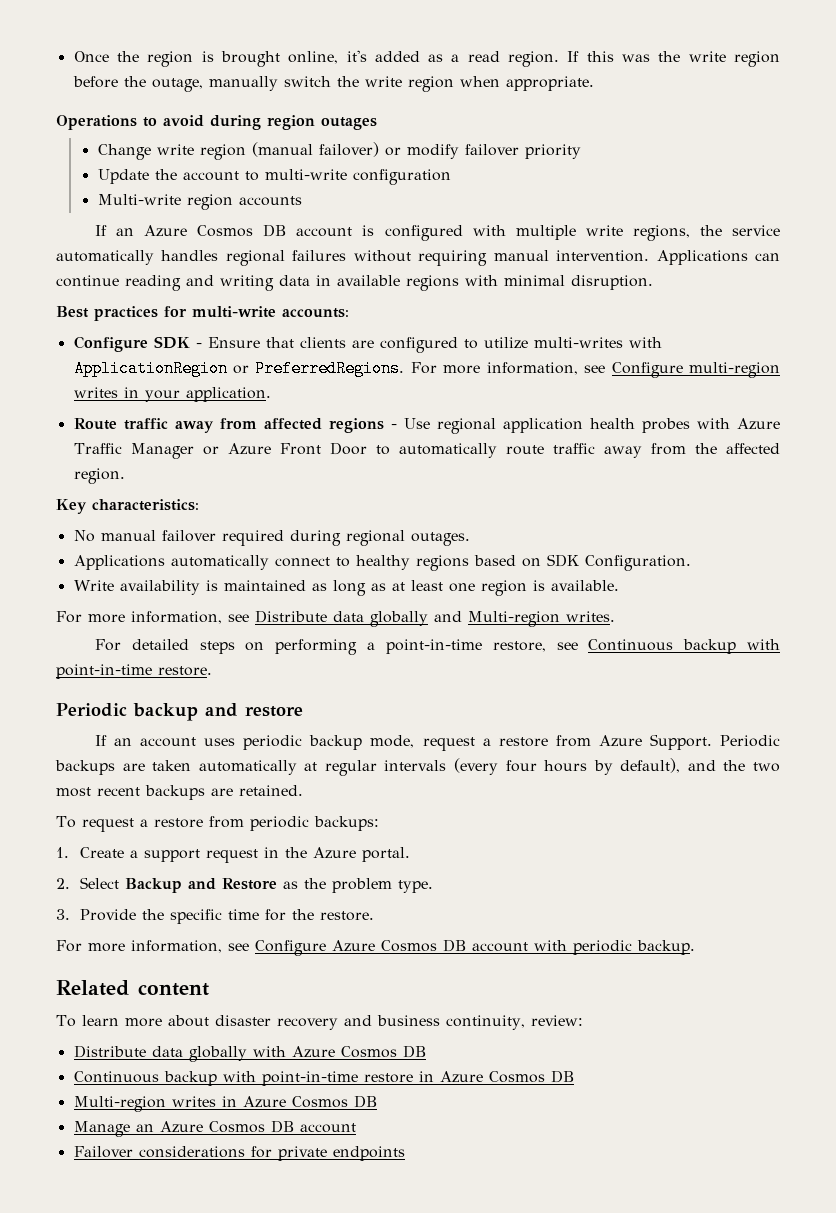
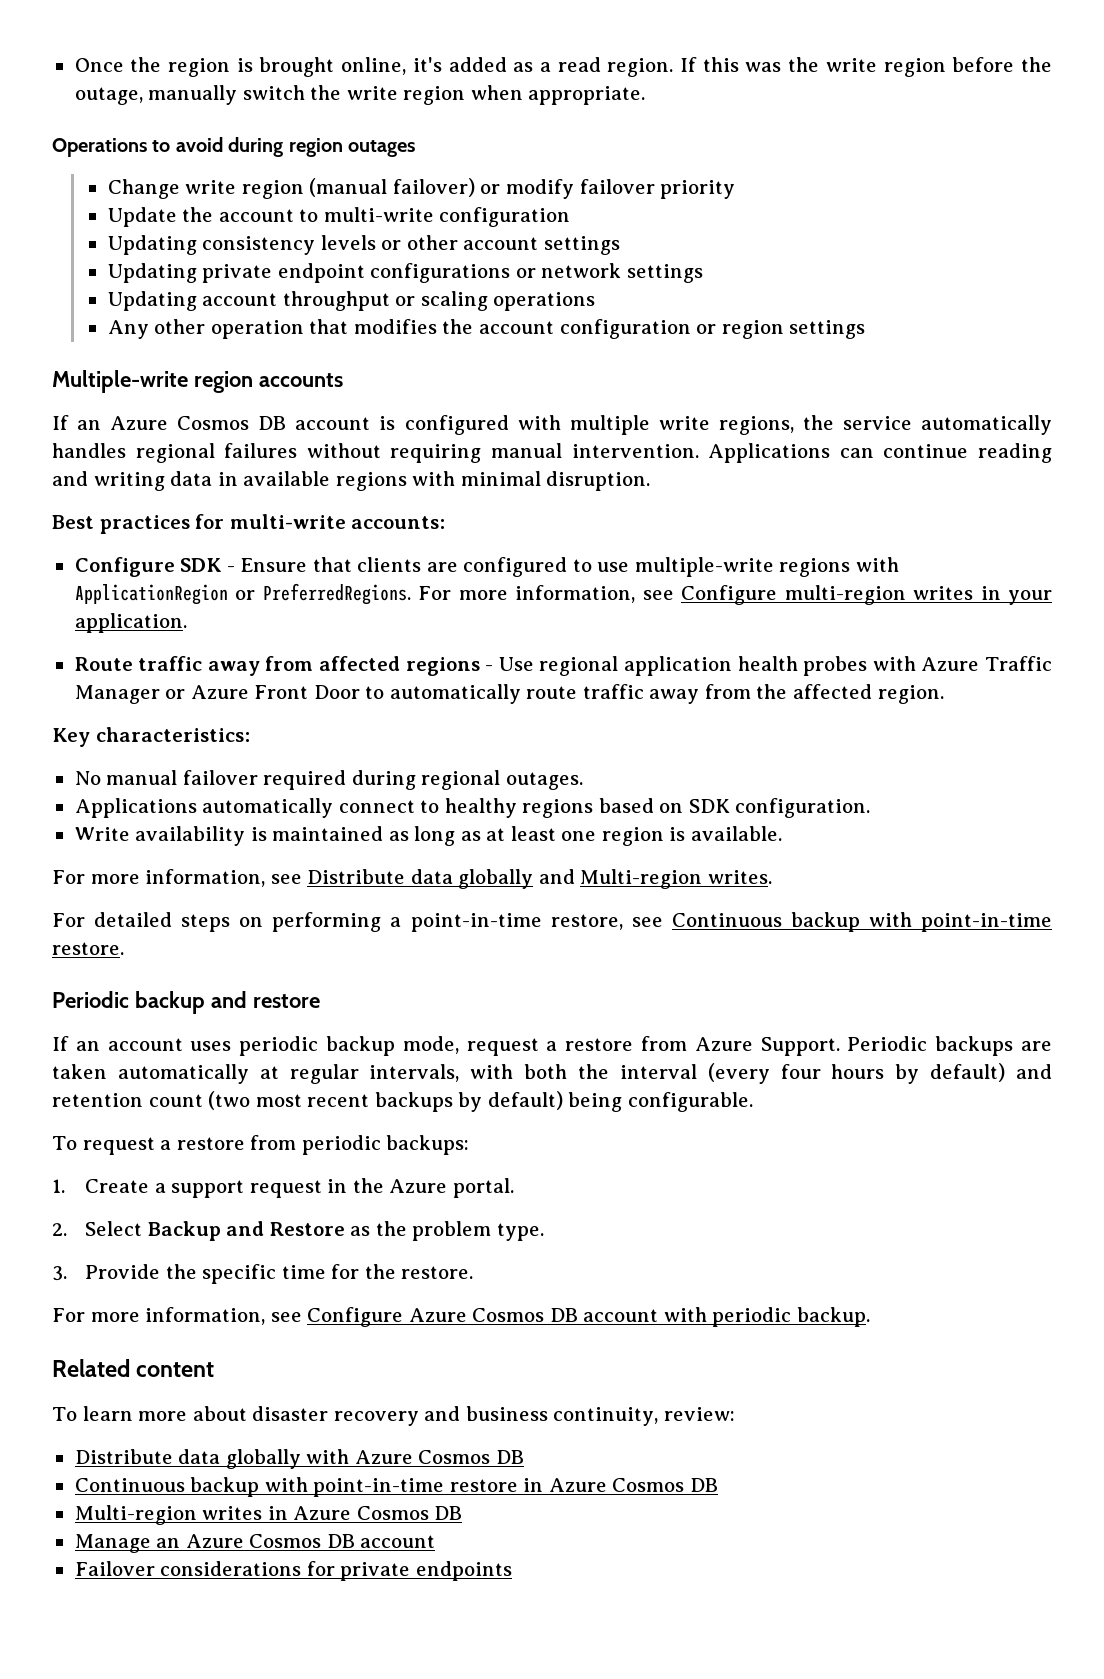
- Multi-write region accounts
+ Updating consistency levels or other account settings
+ Updating private endpoint configurations or network settings
+ Updating account throughput or scaling operations
+ Any other operation that modifies the account configuration or region settings
+ Multiple-write region accounts
- Configure SDK - Ensure that clients are configured to utilize multi-writes with ApplicationRegion or PreferredRegions.
+ Configure SDK - Ensure that clients are configured to use multiple-write regions with ApplicationRegion or PreferredRegions.
- Applications automatically connect to healthy regions based on SDK Configuration.
+ Applications automatically connect to healthy regions based on SDK configuration.
- Periodic backups are taken automatically at regular intervals (every four hours by default), and the two most recent backups are retained.
+ Periodic backups are taken automatically at regular intervals, with both the interval (every four hours by default) and retention count (two most recent backups by default) being configurable.

